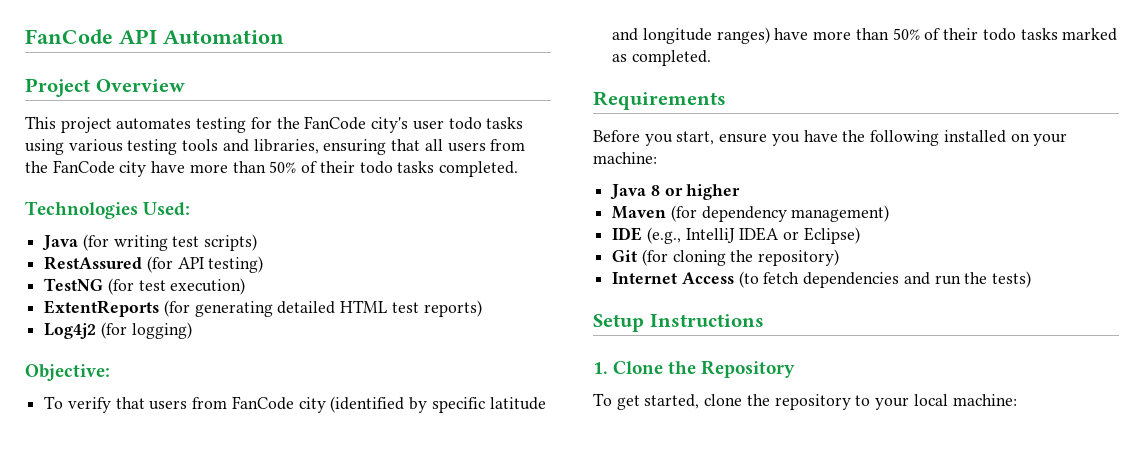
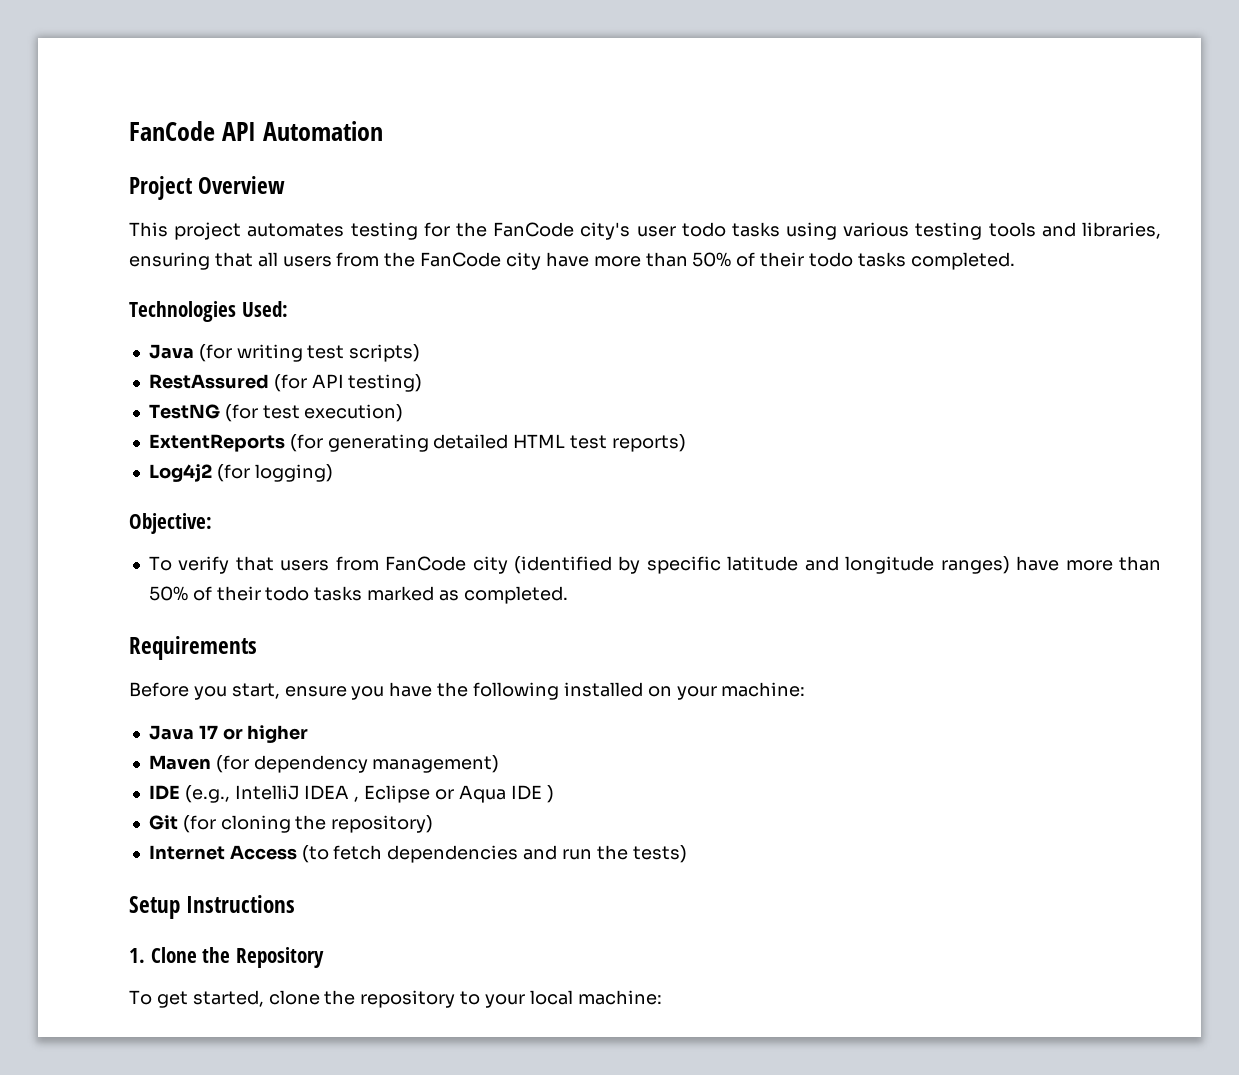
- Java 8 or higher
+ Java 17 or higher
- IDE (e.g., IntelliJ IDEA or Eclipse)
+ IDE (e.g., IntelliJ IDEA , Eclipse or Aqua IDE )

